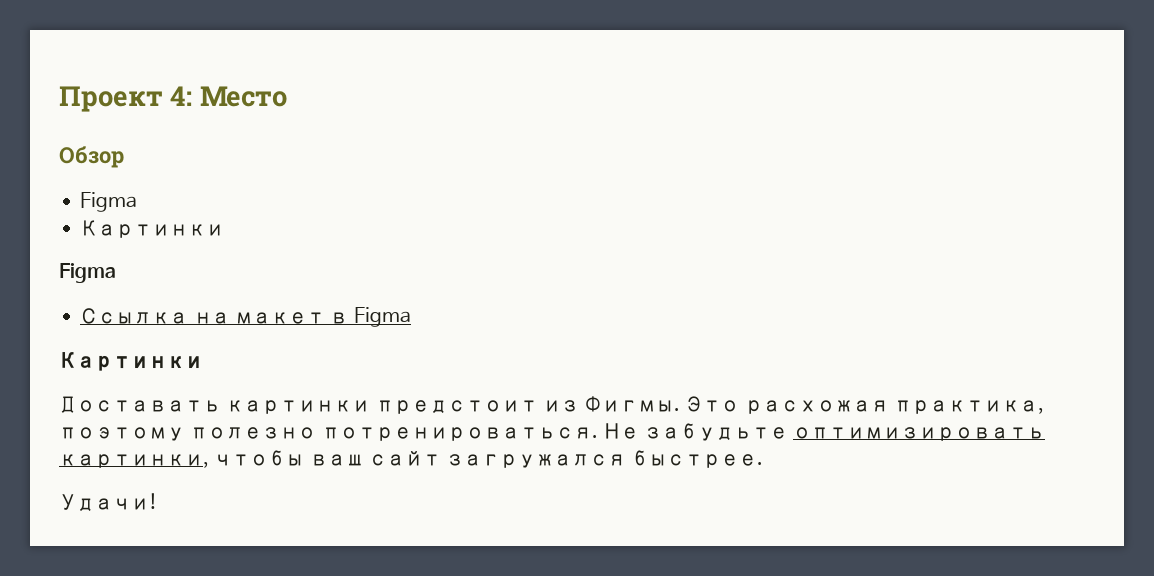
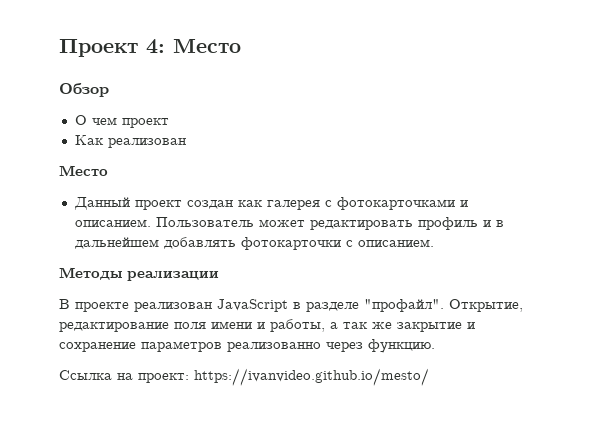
  Обзор
- Figma
- Картинки
- Figma
- Ссылка на макет в Figma
- Картинки
- Доставать картинки предстоит из Фигмы. Это расхожая практика, поэтому полезно потренироваться. Не забудьте оптимизировать картинки, чтобы ваш сайт загружался быстрее.
- Удачи!
+ О чем проект
+ Как реализован
+ Место
+ Данный проект создан как галерея с фотокарточками и описанием. Пользователь может редактировать профиль и в дальнейшем добавлять фотокарточки с описанием.
+ Методы реализации
+ В проекте реализован JavaScript в разделе "профайл". Открытие, редактирование поля имени и работы, а так же закрытие и сохранение параметров реализованно через функцию.
+ Ссылка на проект: https://ivanvideo.github.io/mesto/

